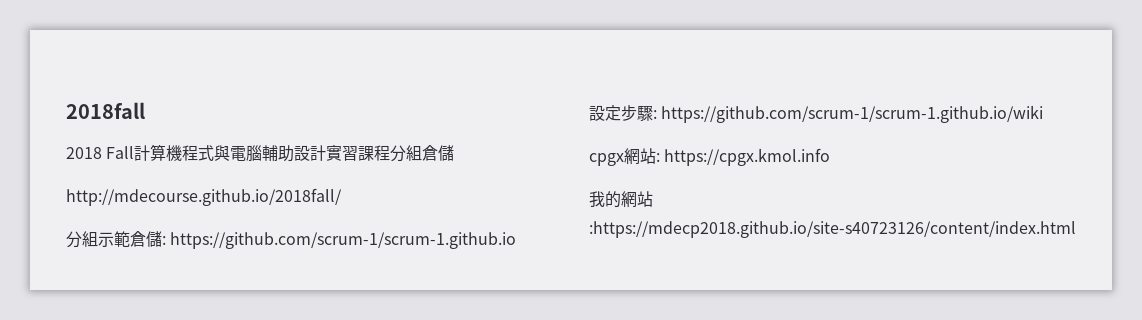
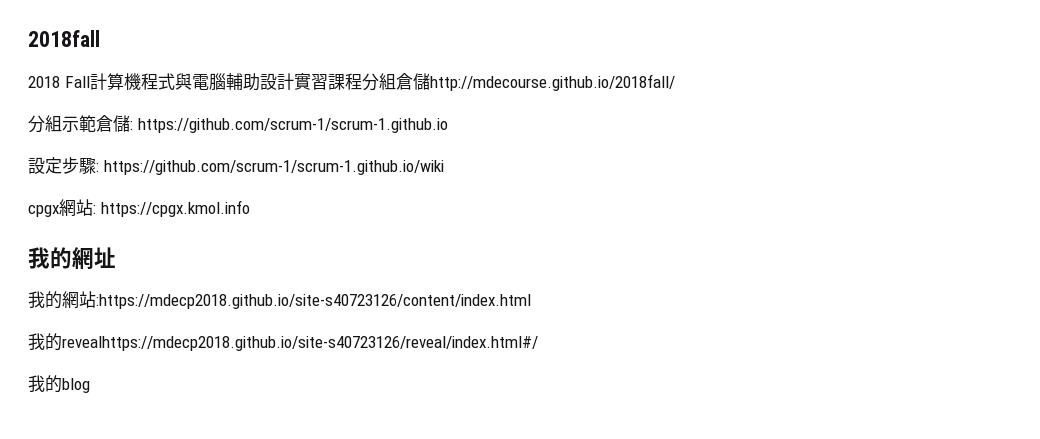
- 2018 Fall計算機程式與電腦輔助設計實習課程分組倉儲
- http://mdecourse.github.io/2018fall/
+ 2018 Fall計算機程式與電腦輔助設計實習課程分組倉儲http://mdecourse.github.io/2018fall/
+ 我的網址
+ 我的revealhttps://mdecp2018.github.io/site-s40723126/reveal/index.html#/
+ 我的blog

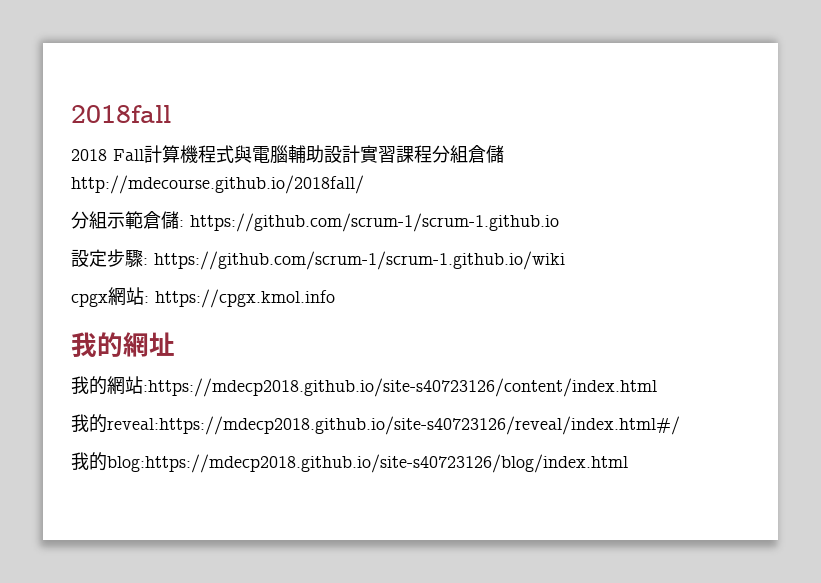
- 我的revealhttps://mdecp2018.github.io/site-s40723126/reveal/index.html#/
- 我的blog
+ 我的reveal:https://mdecp2018.github.io/site-s40723126/reveal/index.html#/
+ 我的blog:https://mdecp2018.github.io/site-s40723126/blog/index.html

